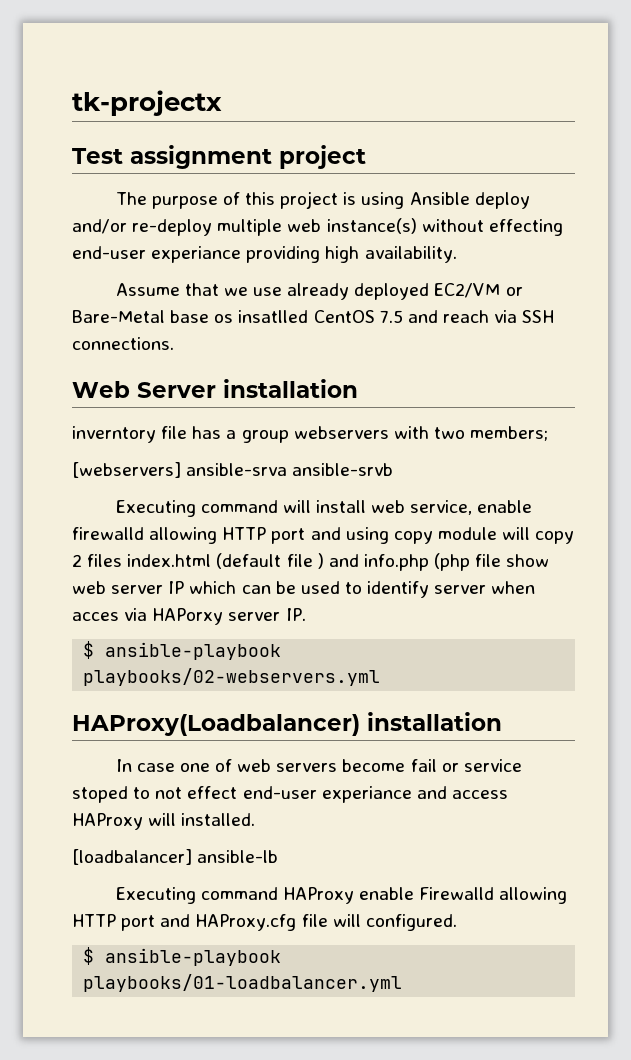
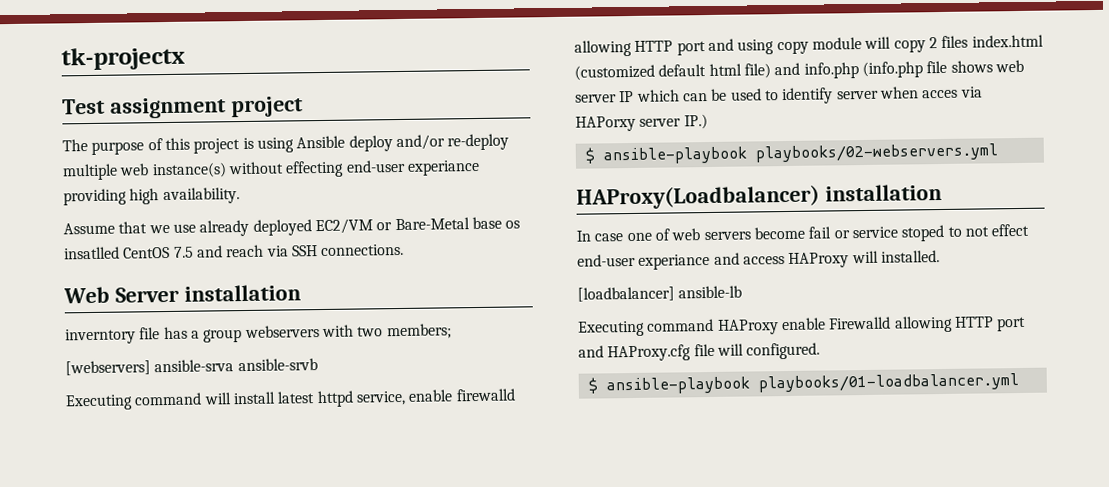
- Executing command will install web service, enable firewalld allowing HTTP port and using copy module will copy 2 files index.html (default file ) and info.php (php file show web server IP which can be used to identify server when acces via HAPorxy server IP.
+ Executing command will install latest httpd service, enable firewalld allowing HTTP port and using copy module will copy 2 files index.html (customized default html file) and info.php (info.php file shows web server IP which can be used to identify server when acces via HAPorxy server IP.)

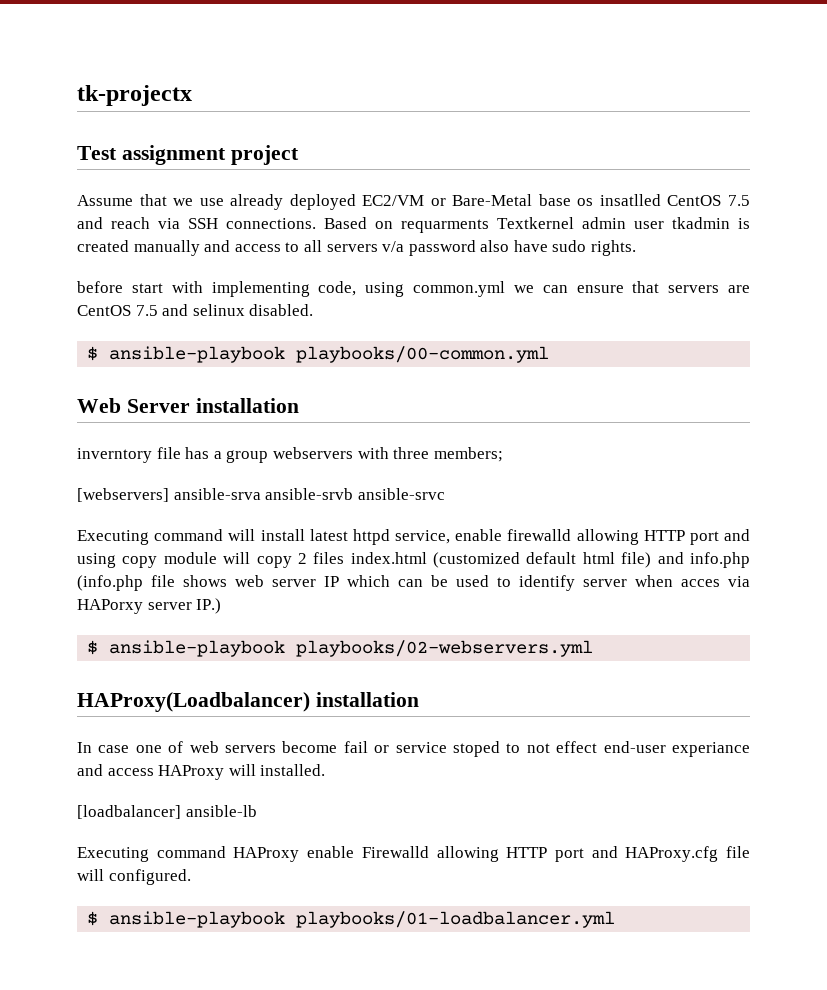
- The purpose of this project is using Ansible deploy and/or re-deploy multiple web instance(s) without effecting end-user experiance providing high availability.
+ Based on requarments Textkernel admin user tkadmin is created manually and access to all servers v/a password also have sudo rights.
+ before start with implementing code, using common.yml we can ensure that servers are CentOS 7.5 and selinux disabled.
+ $ ansible-playbook playbooks/00-common.yml
- inverntory file has a group webservers with two members;
+ inverntory file has a group webservers with three members;
- [webservers] ansible-srva ansible-srvb
+ [webservers] ansible-srva ansible-srvb ansible-srvc

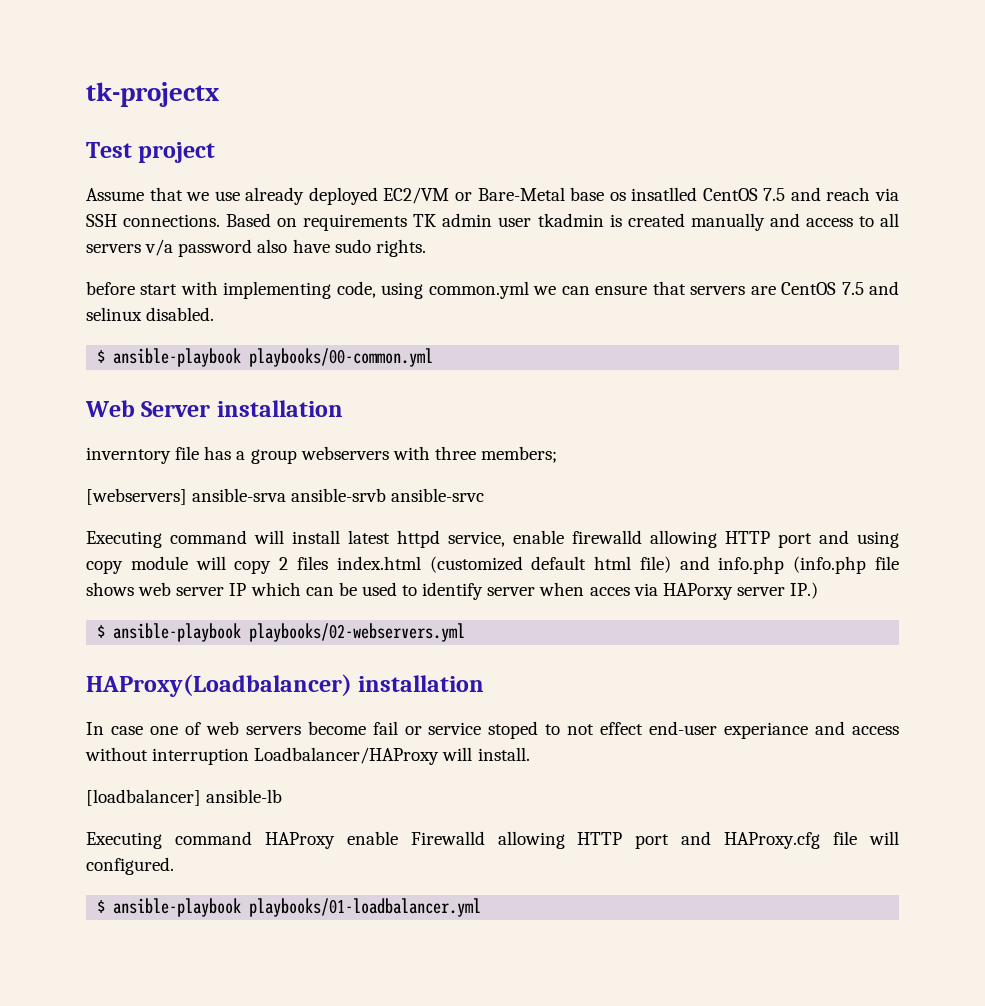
- Test assignment project
+ Test project
- Based on requarments Textkernel admin user tkadmin is created manually and access to all servers v/a password also have sudo rights.
+ Based on requirements TK admin user tkadmin is created manually and access to all servers v/a password also have sudo rights.
- In case one of web servers become fail or service stoped to not effect end-user experiance and access HAProxy will installed.
+ In case one of web servers become fail or service stoped to not effect end-user experiance and access without interruption Loadbalancer/HAProxy will install.

